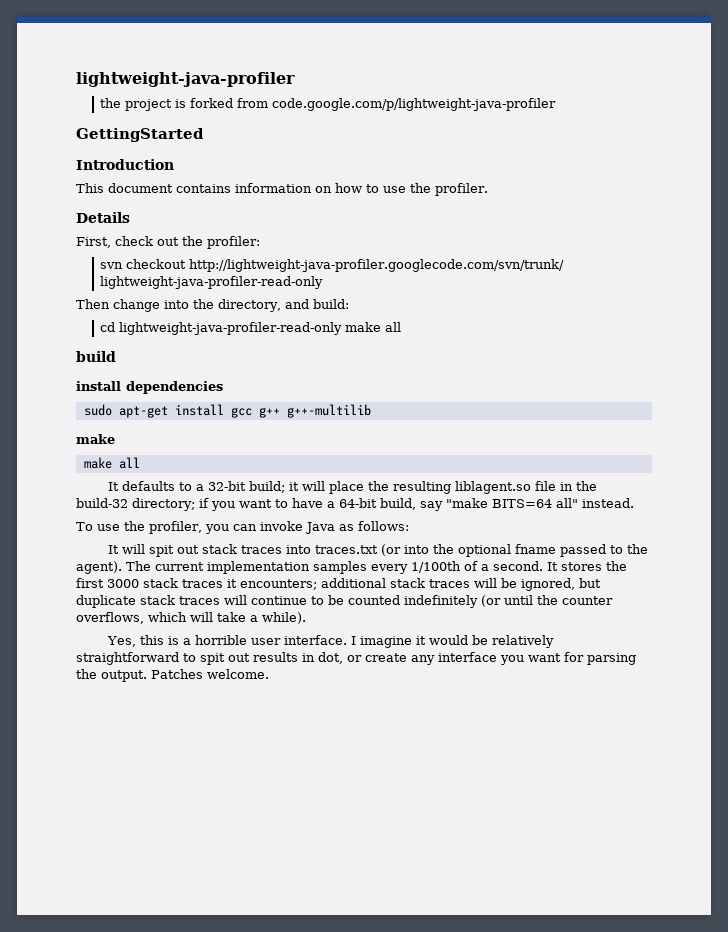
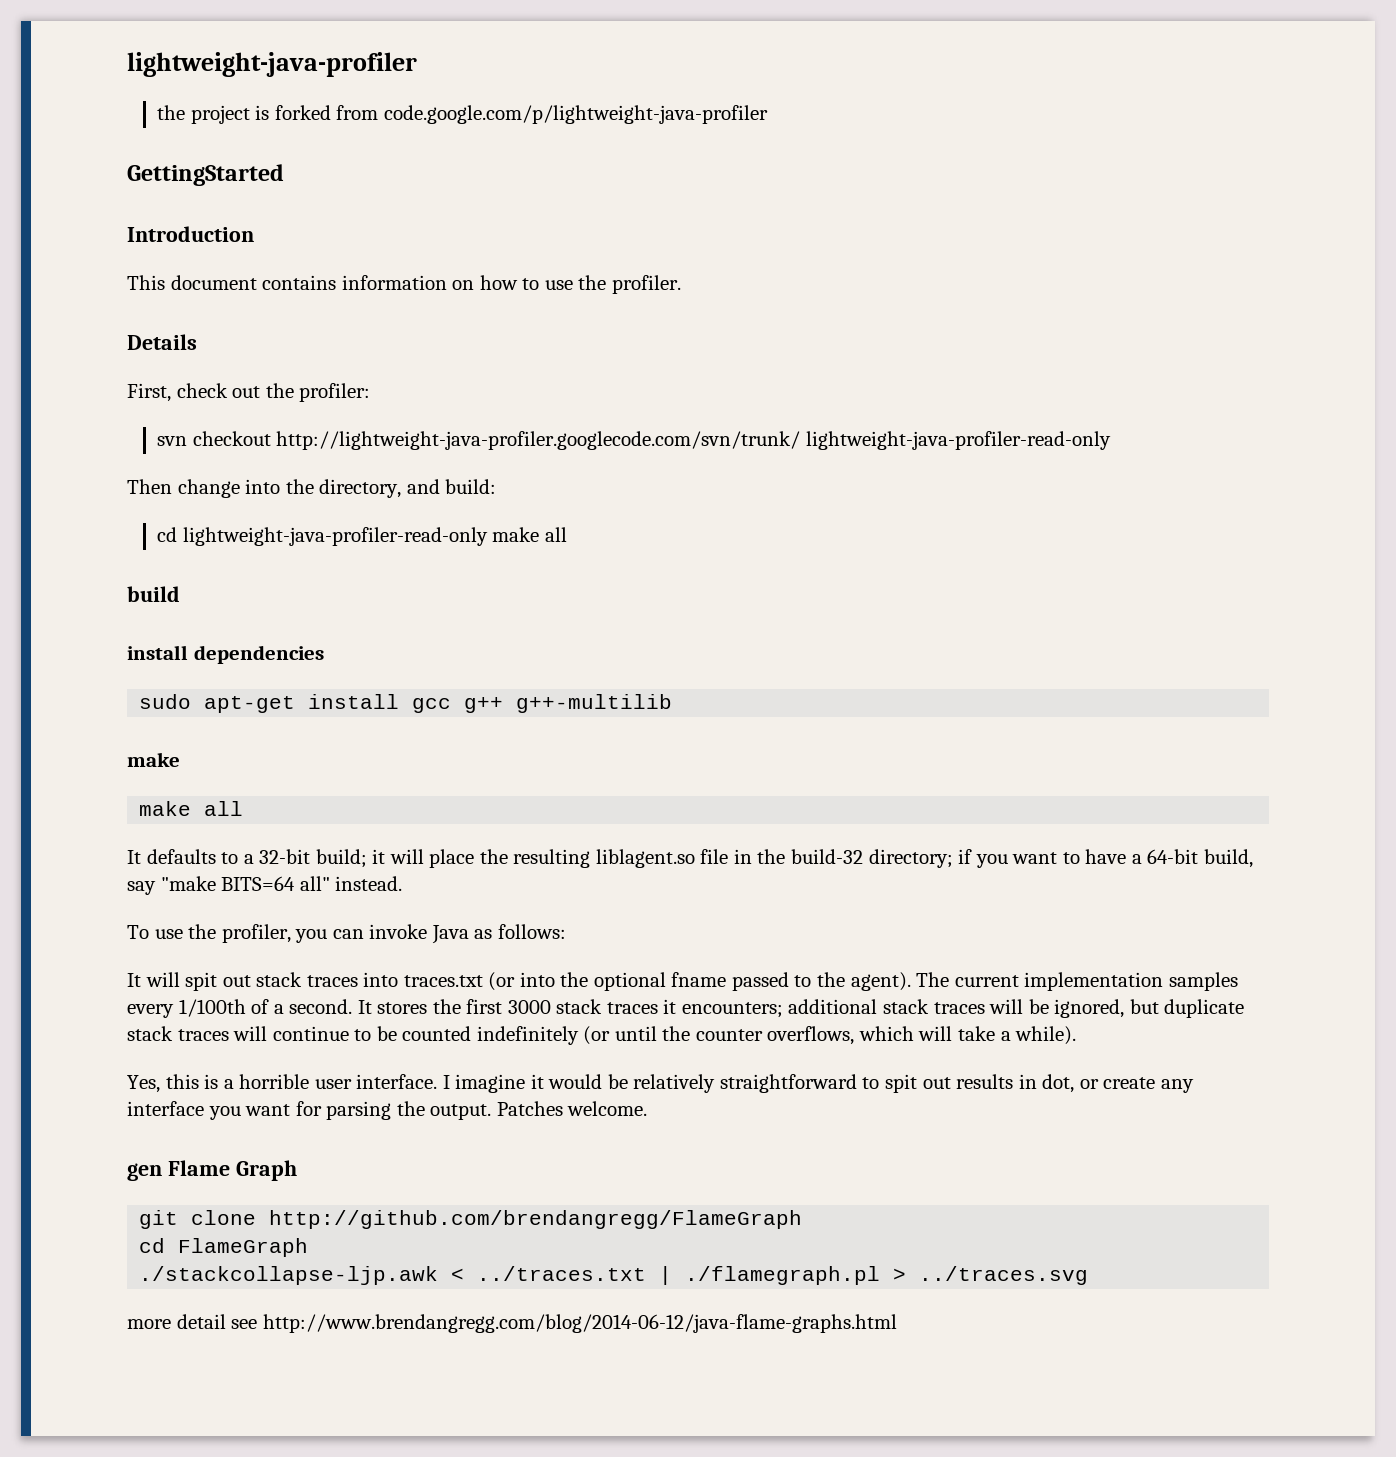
+ gen Flame Graph
+ git clone http://github.com/brendangregg/FlameGraph
+ cd FlameGraph
+ ./stackcollapse-ljp.awk < ../traces.txt | ./flamegraph.pl > ../traces.svg
+ more detail see http://www.brendangregg.com/blog/2014-06-12/java-flame-graphs.html

